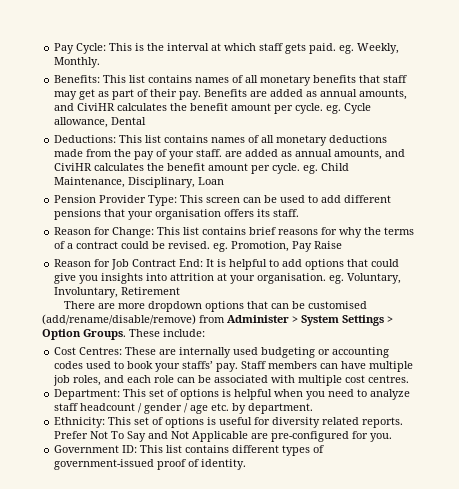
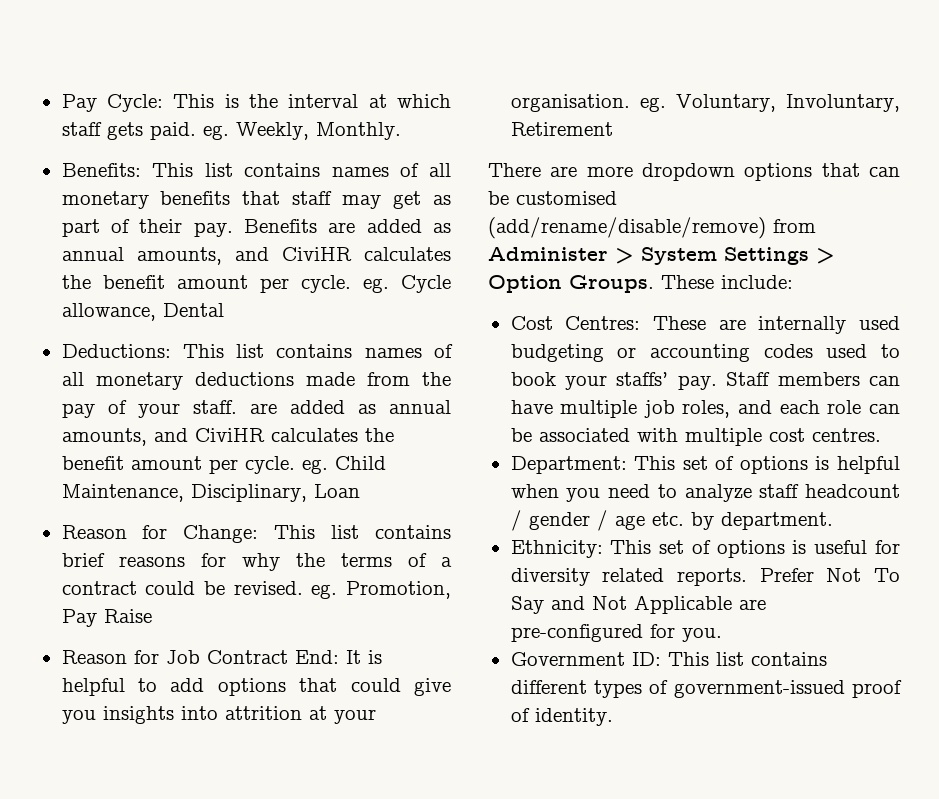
- Pension Provider Type: This screen can be used to add different pensions that your organisation offers its staff.

